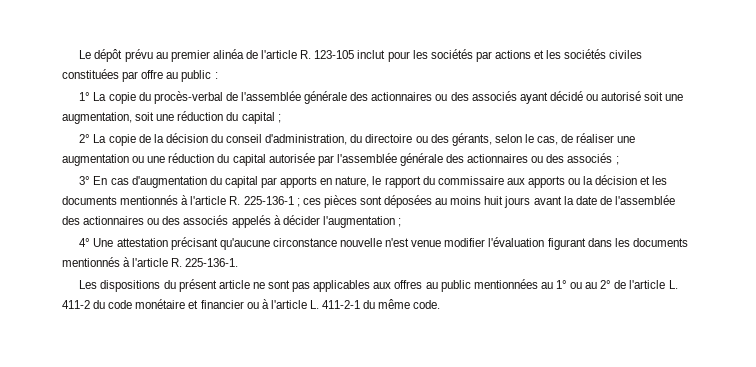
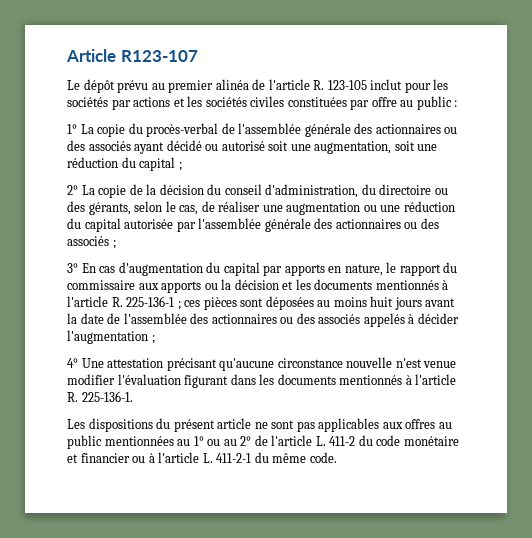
+ Article R123-107

